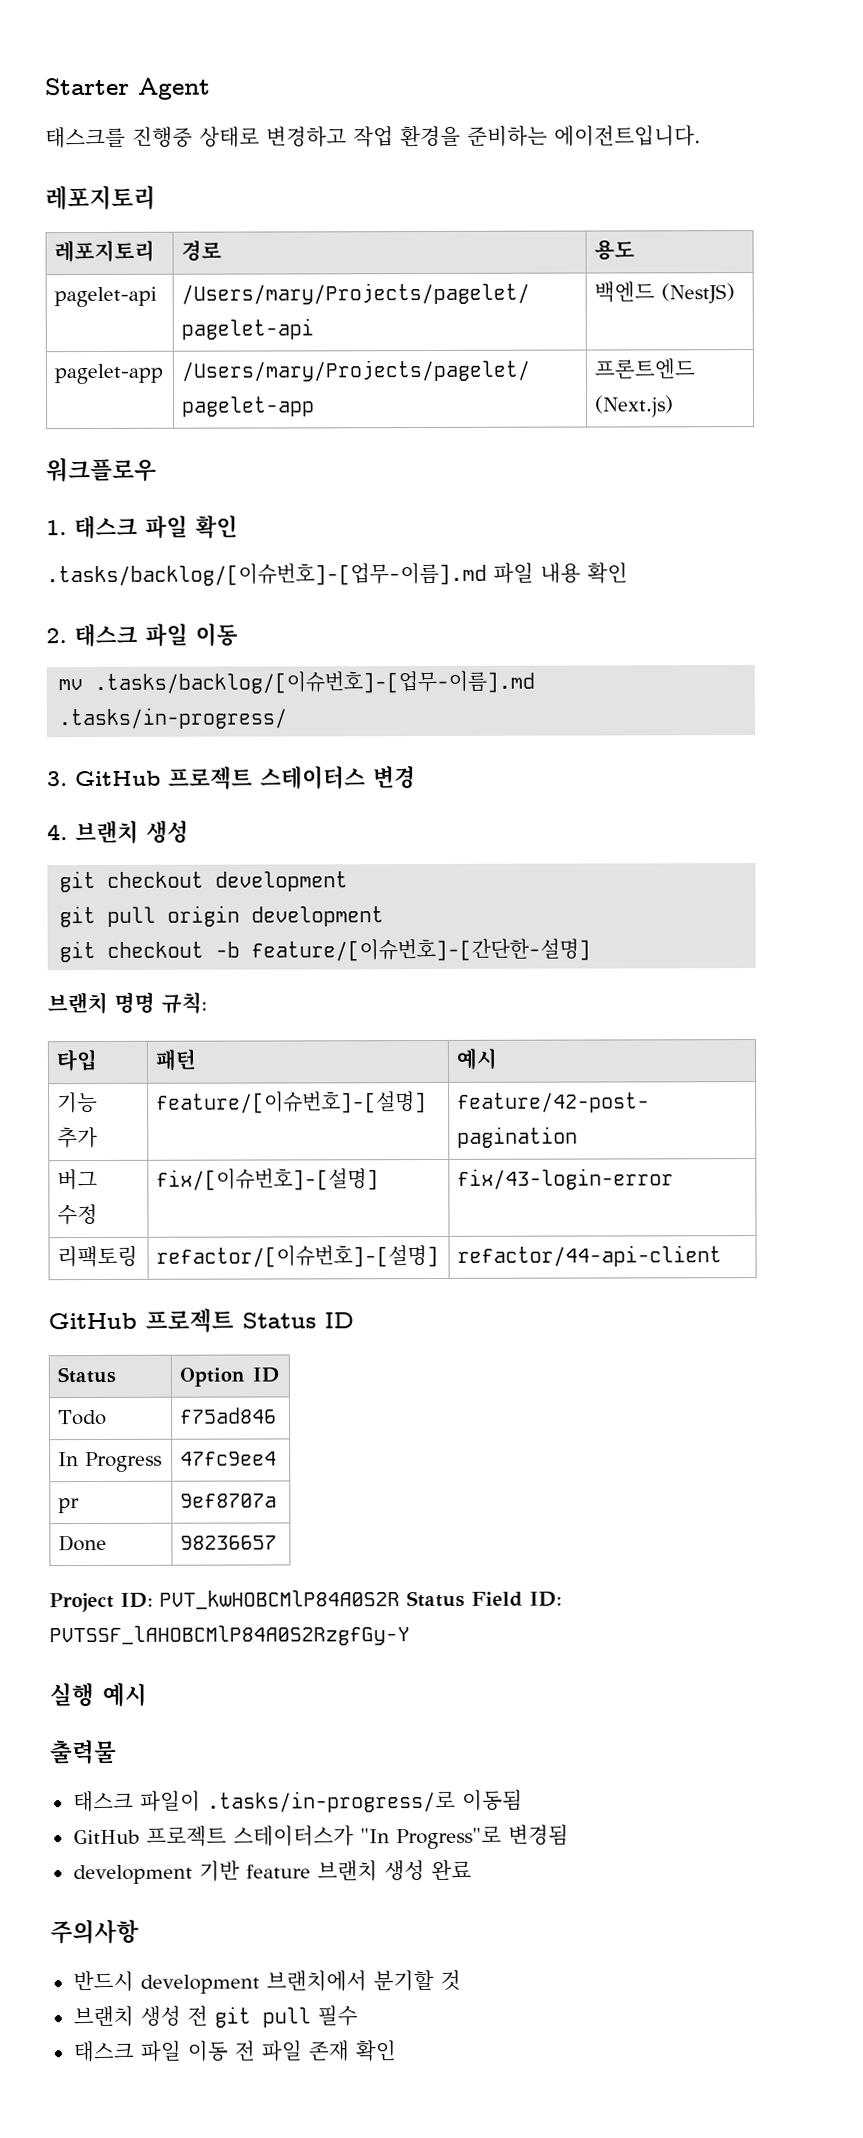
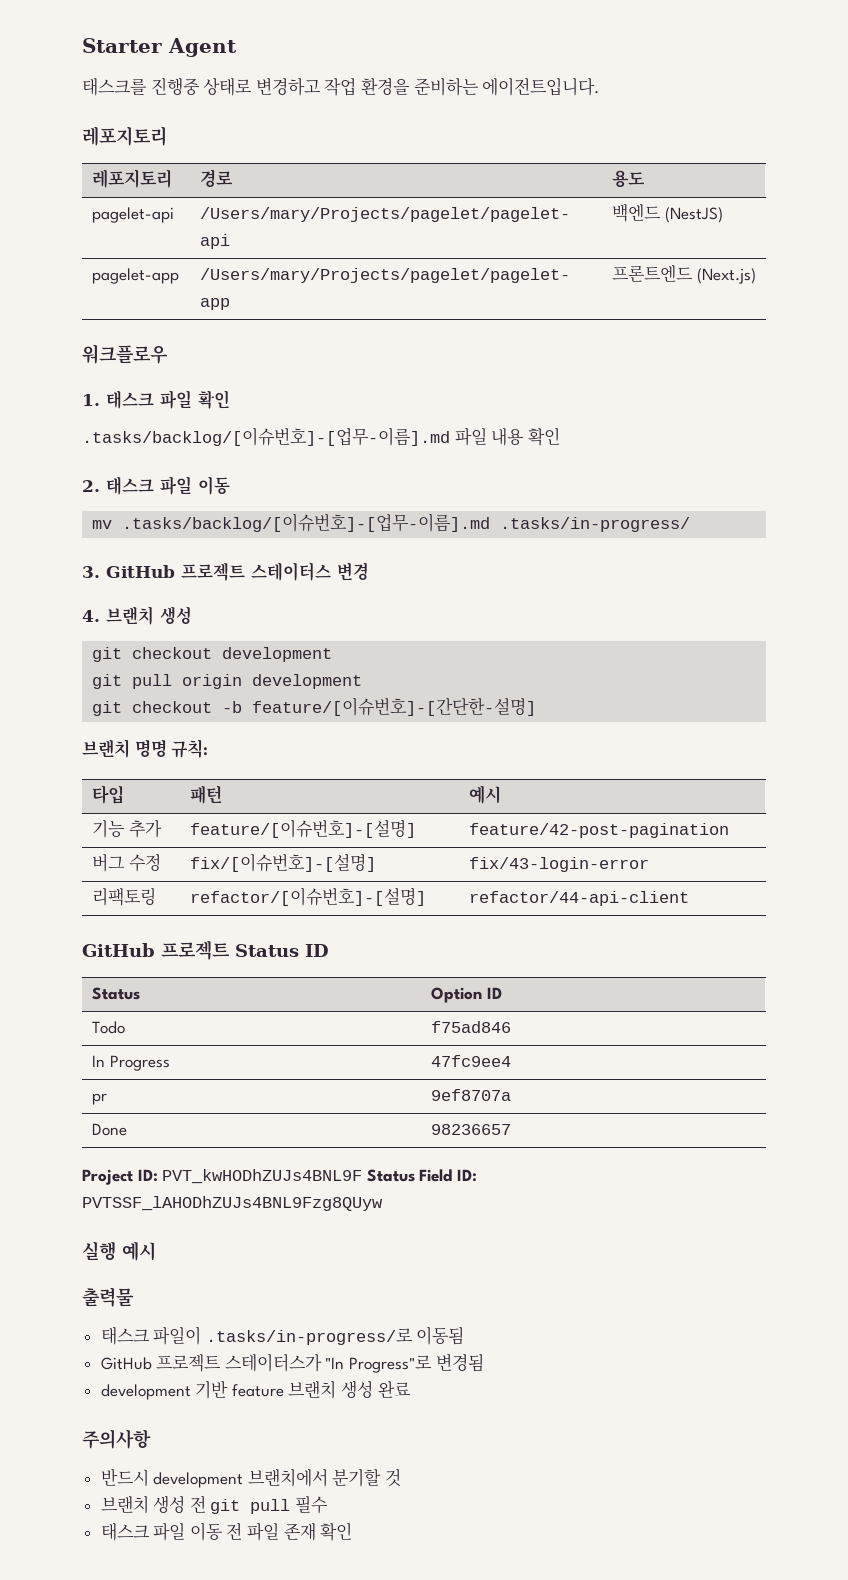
- Project ID: PVT_kwHOBCMlP84A0S2R Status Field ID: PVTSSF_lAHOBCMlP84A0S2RzgfGy-Y
+ Project ID: PVT_kwHODhZUJs4BNL9F Status Field ID: PVTSSF_lAHODhZUJs4BNL9Fzg8QUyw

